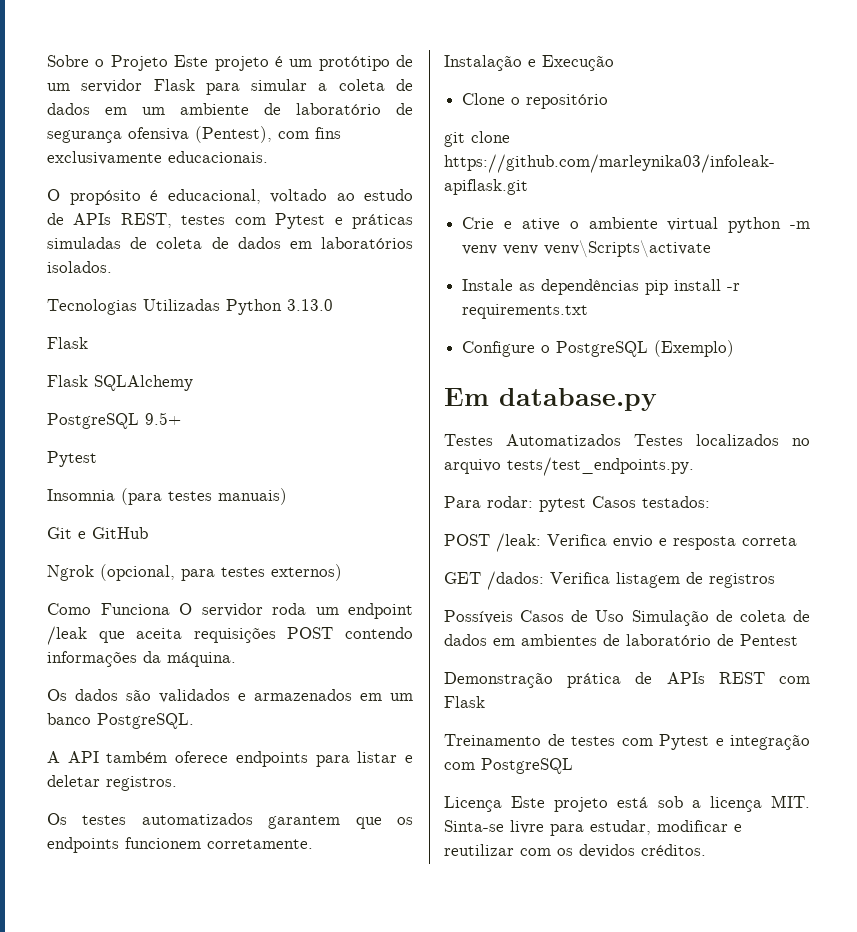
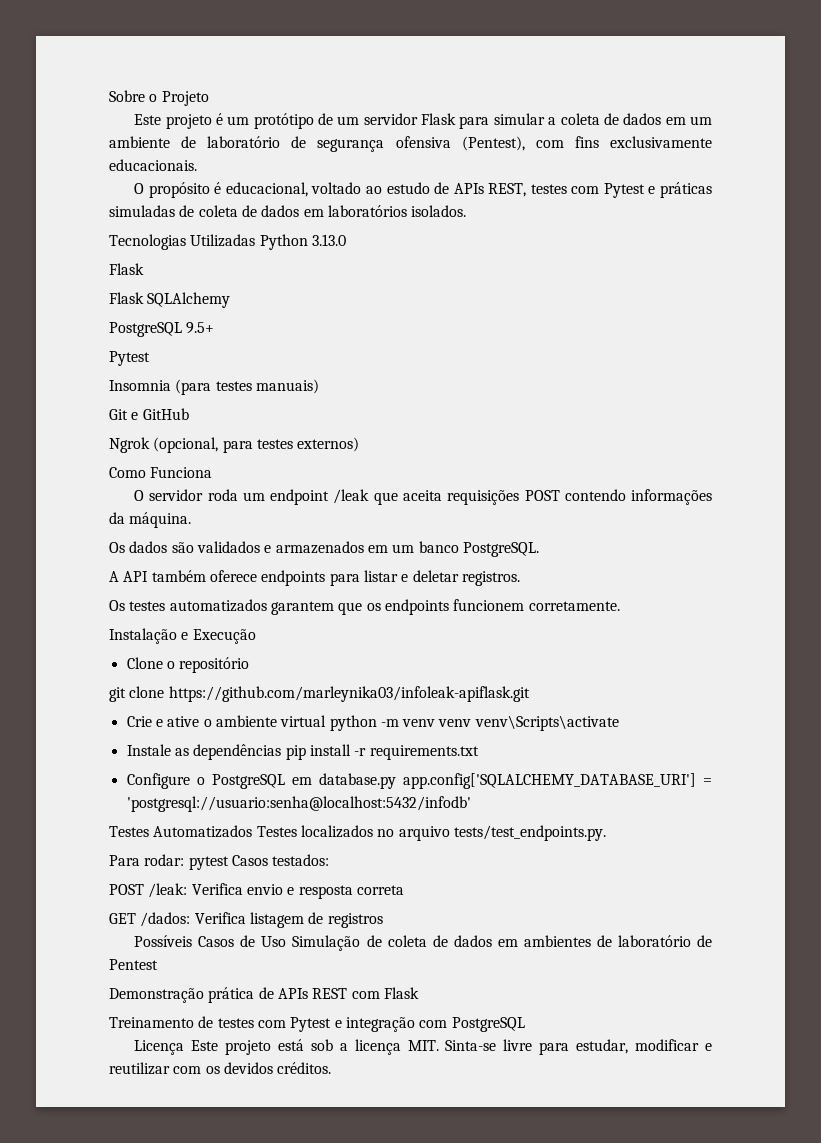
- Sobre o Projeto Este projeto é um protótipo de um servidor Flask para simular a coleta de dados em um ambiente de laboratório de segurança ofensiva (Pentest), com fins exclusivamente educacionais.
+ Sobre o Projeto
+ Este projeto é um protótipo de um servidor Flask para simular a coleta de dados em um ambiente de laboratório de segurança ofensiva (Pentest), com fins exclusivamente educacionais.
- Como Funciona O servidor roda um endpoint /leak que aceita requisições POST contendo informações da máquina.
+ Como Funciona
+ O servidor roda um endpoint /leak que aceita requisições POST contendo informações da máquina.
- Configure o PostgreSQL (Exemplo)
- Em database.py
+ Configure o PostgreSQL em database.py app.config['SQLALCHEMY_DATABASE_URI'] = 'postgresql://usuario:senha@localhost:5432/infodb'

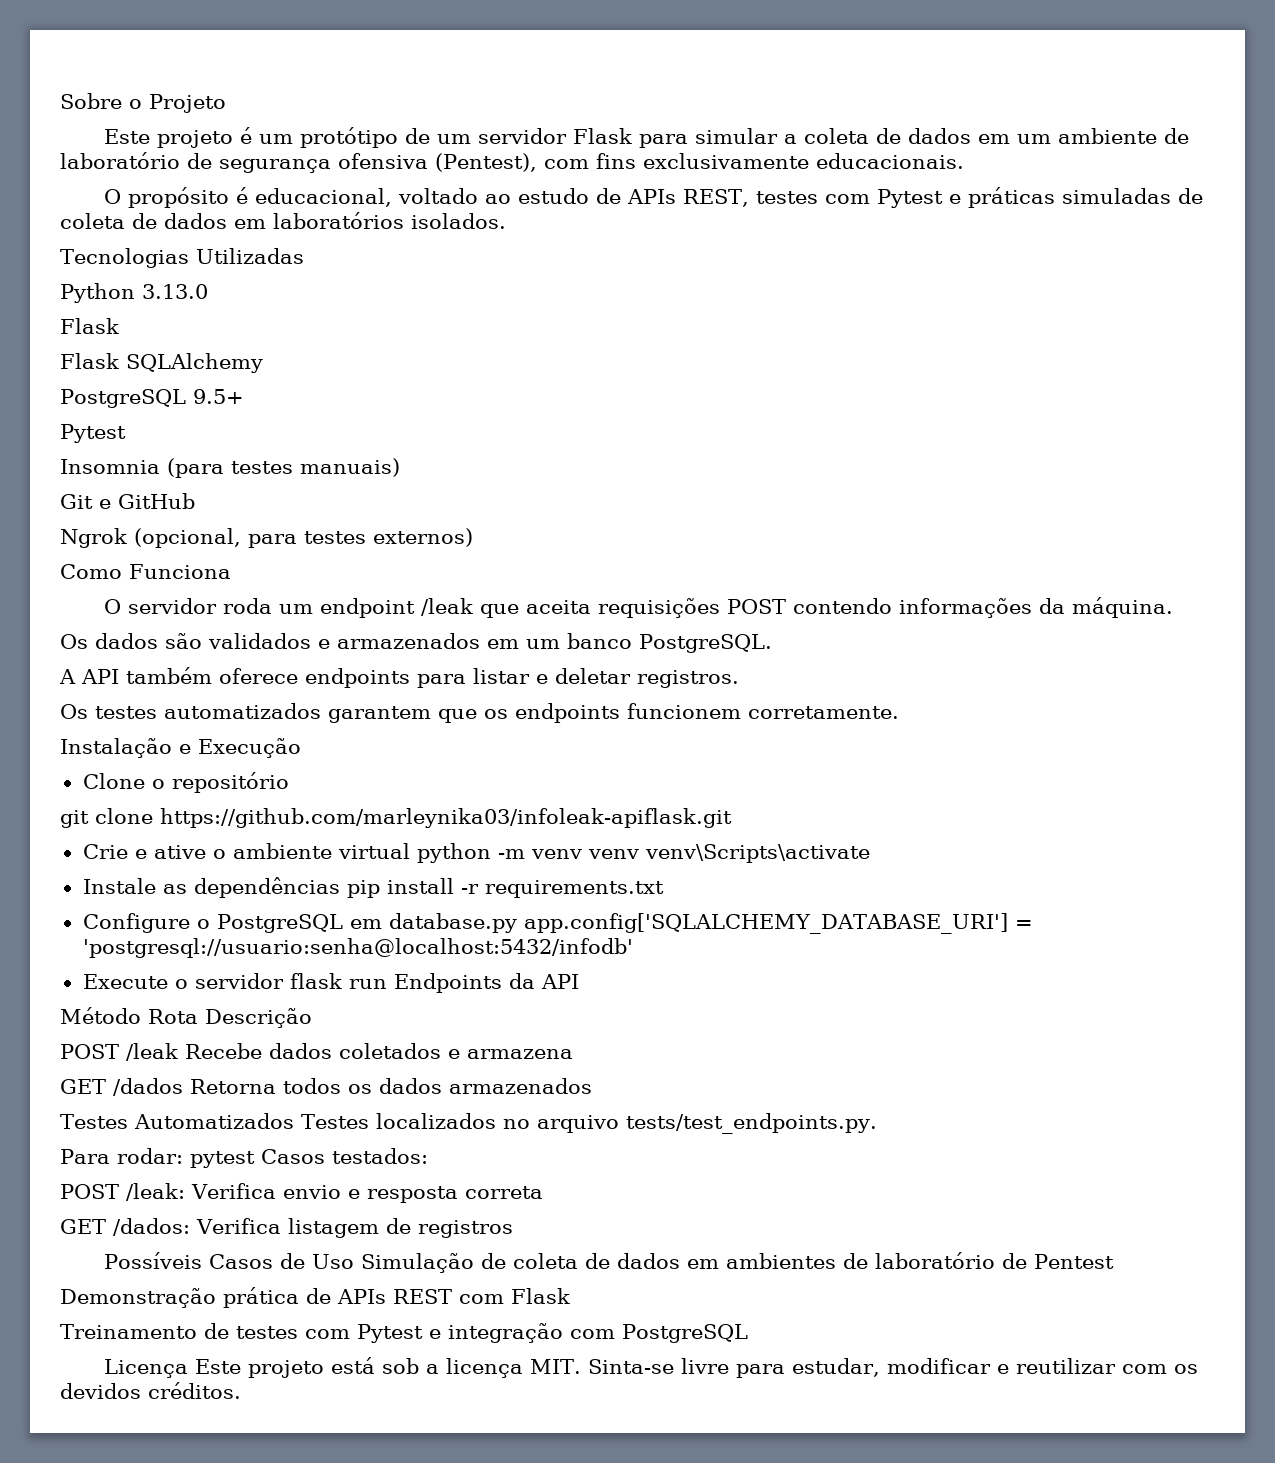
- Tecnologias Utilizadas Python 3.13.0
+ Tecnologias Utilizadas
+ Python 3.13.0
+ Execute o servidor flask run Endpoints da API
+ Método Rota Descrição
+ POST /leak Recebe dados coletados e armazena
+ GET /dados Retorna todos os dados armazenados

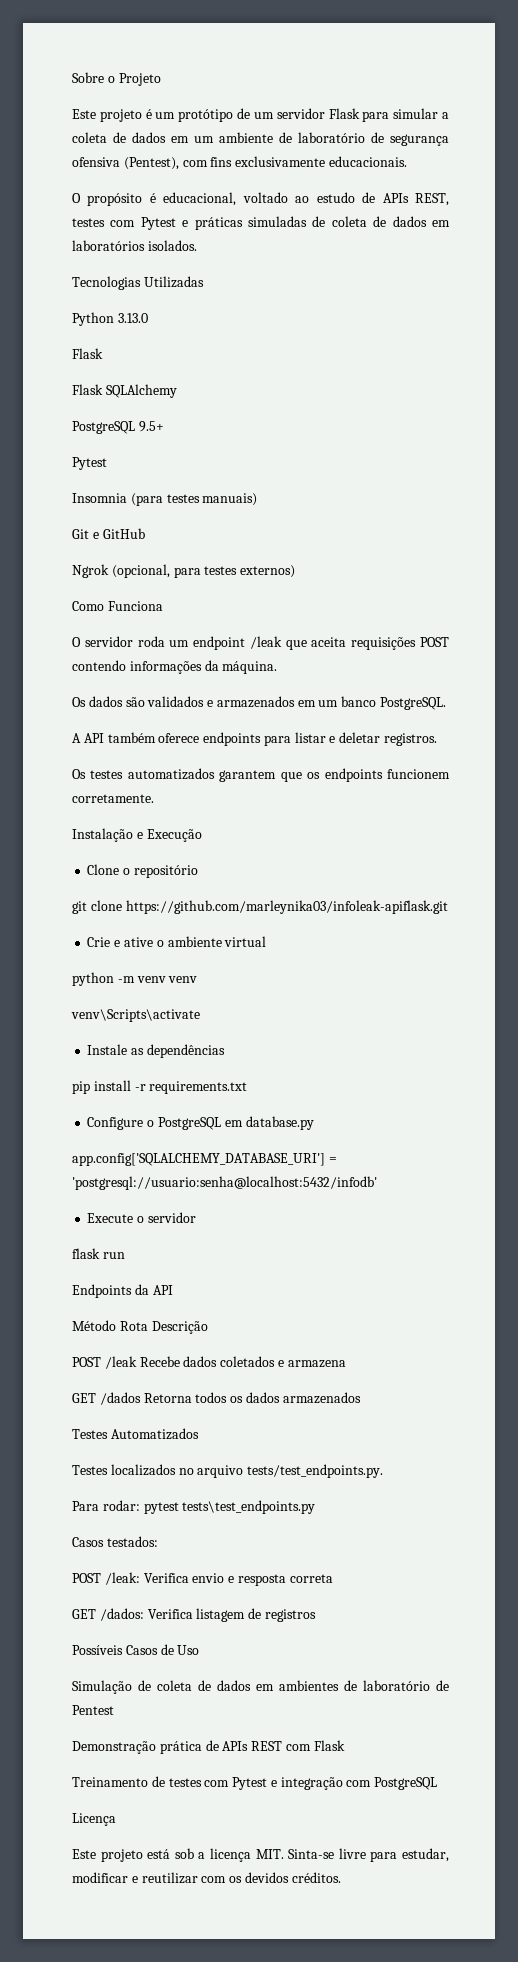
- Crie e ative o ambiente virtual python -m venv venv venv\Scripts\activate
+ Crie e ative o ambiente virtual
+ python -m venv venv
+ venv\Scripts\activate
- Instale as dependências pip install -r requirements.txt
+ Instale as dependências
+ pip install -r requirements.txt
- Configure o PostgreSQL em database.py app.config['SQLALCHEMY_DATABASE_URI'] = 'postgresql://usuario:senha@localhost:5432/infodb'
+ Configure o PostgreSQL em database.py
+ app.config['SQLALCHEMY_DATABASE_URI'] = 'postgresql://usuario:senha@localhost:5432/infodb'
- Execute o servidor flask run Endpoints da API
+ Execute o servidor
+ flask run
+ Endpoints da API
- Testes Automatizados Testes localizados no arquivo tests/test_endpoints.py.
+ Testes Automatizados
+ Testes localizados no arquivo tests/test_endpoints.py.
- Para rodar: pytest Casos testados:
+ Para rodar: pytest tests\test_endpoints.py
+ Casos testados:
- Possíveis Casos de Uso Simulação de coleta de dados em ambientes de laboratório de Pentest
+ Possíveis Casos de Uso
+ Simulação de coleta de dados em ambientes de laboratório de Pentest
- Licença Este projeto está sob a licença MIT. Sinta-se livre para estudar, modificar e reutilizar com os devidos créditos.
+ Licença
+ Este projeto está sob a licença MIT. Sinta-se livre para estudar, modificar e reutilizar com os devidos créditos.

